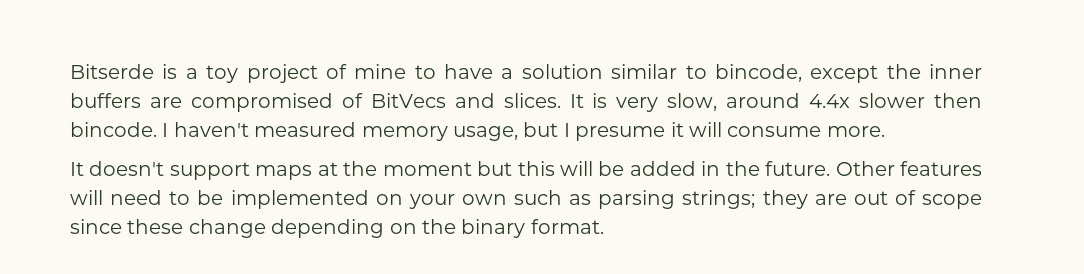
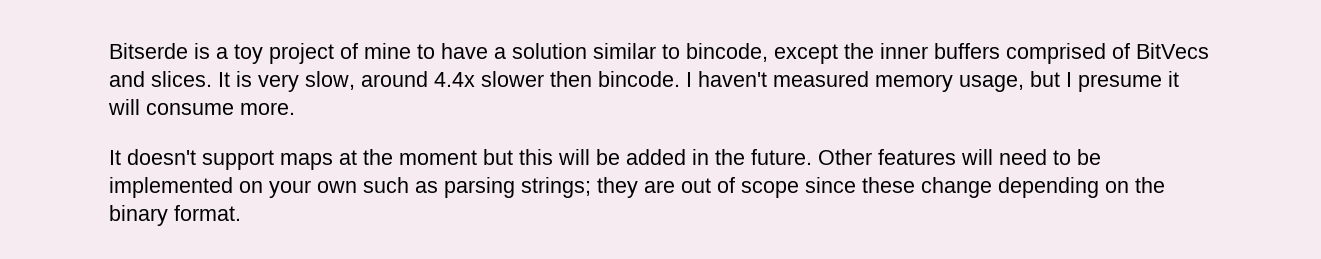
- Bitserde is a toy project of mine to have a solution similar to bincode, except the inner buffers are compromised of BitVecs and slices.
+ Bitserde is a toy project of mine to have a solution similar to bincode, except the inner buffers comprised of BitVecs and slices.

